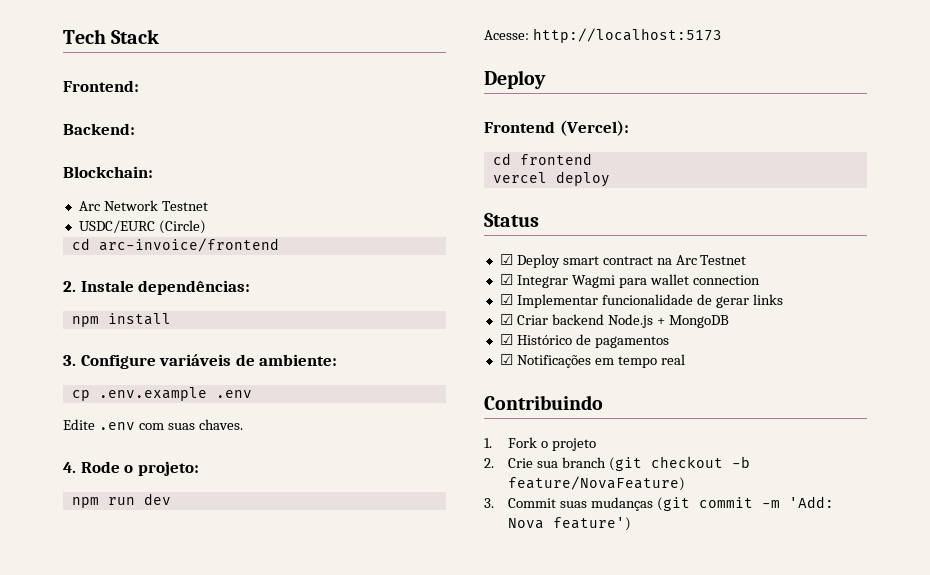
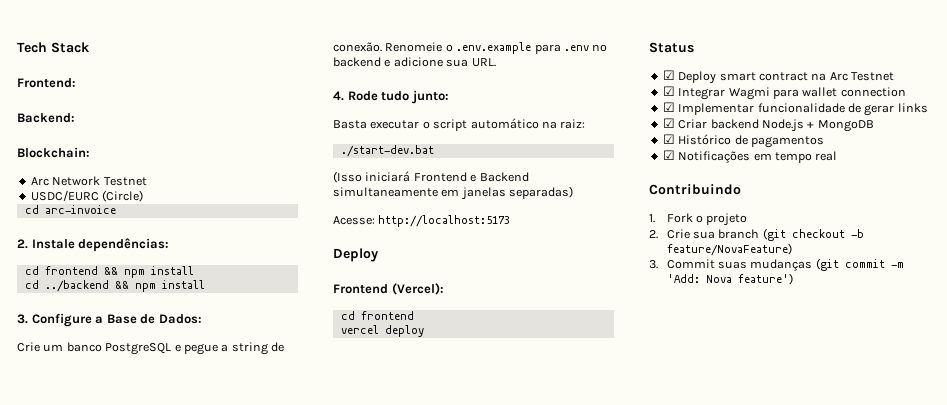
- cd arc-invoice/frontend
+ cd arc-invoice
- npm install
- 3. Configure variáveis de ambiente:
- cp .env.example .env
- Edite .env com suas chaves.
- 4. Rode o projeto:
- npm run dev
+ cd frontend && npm install
+ cd ../backend && npm install
+ 3. Configure a Base de Dados:
+ Crie um banco PostgreSQL e pegue a string de conexão. Renomeie o .env.example para .env no backend e adicione sua URL.
+ 4. Rode tudo junto:
+ Basta executar o script automático na raiz:
+ ./start-dev.bat
+ (Isso iniciará Frontend e Backend simultaneamente em janelas separadas)

